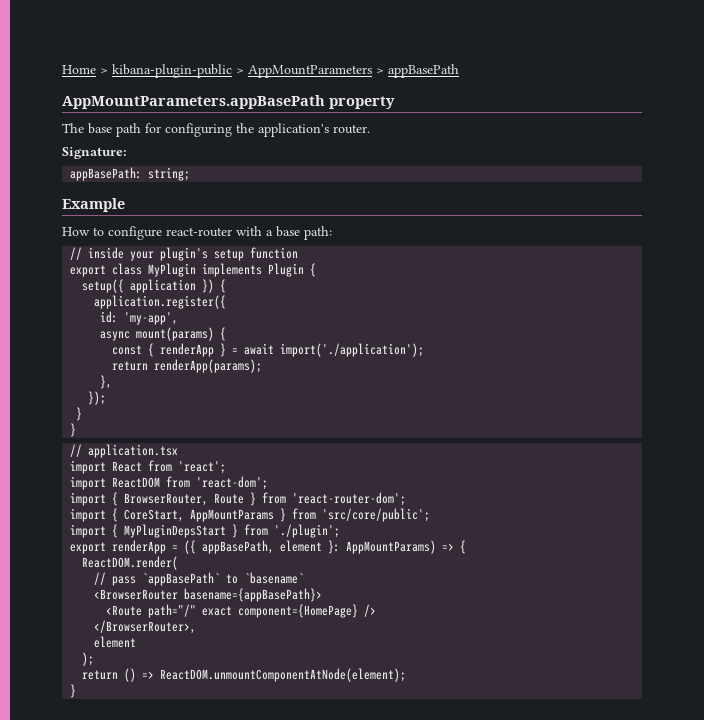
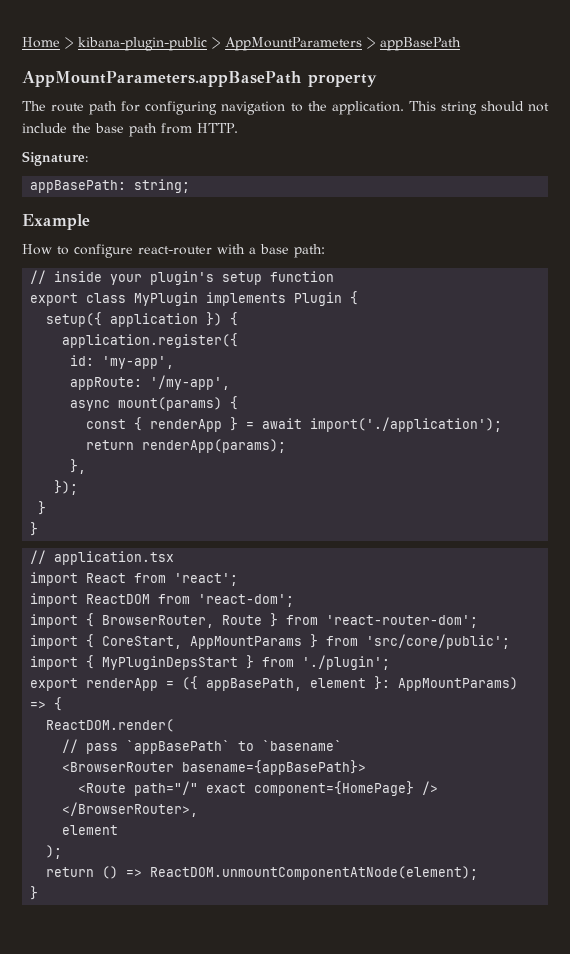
- The base path for configuring the application's router.
+ The route path for configuring navigation to the application. This string should not include the base path from HTTP.
+ appRoute: '/my-app',

